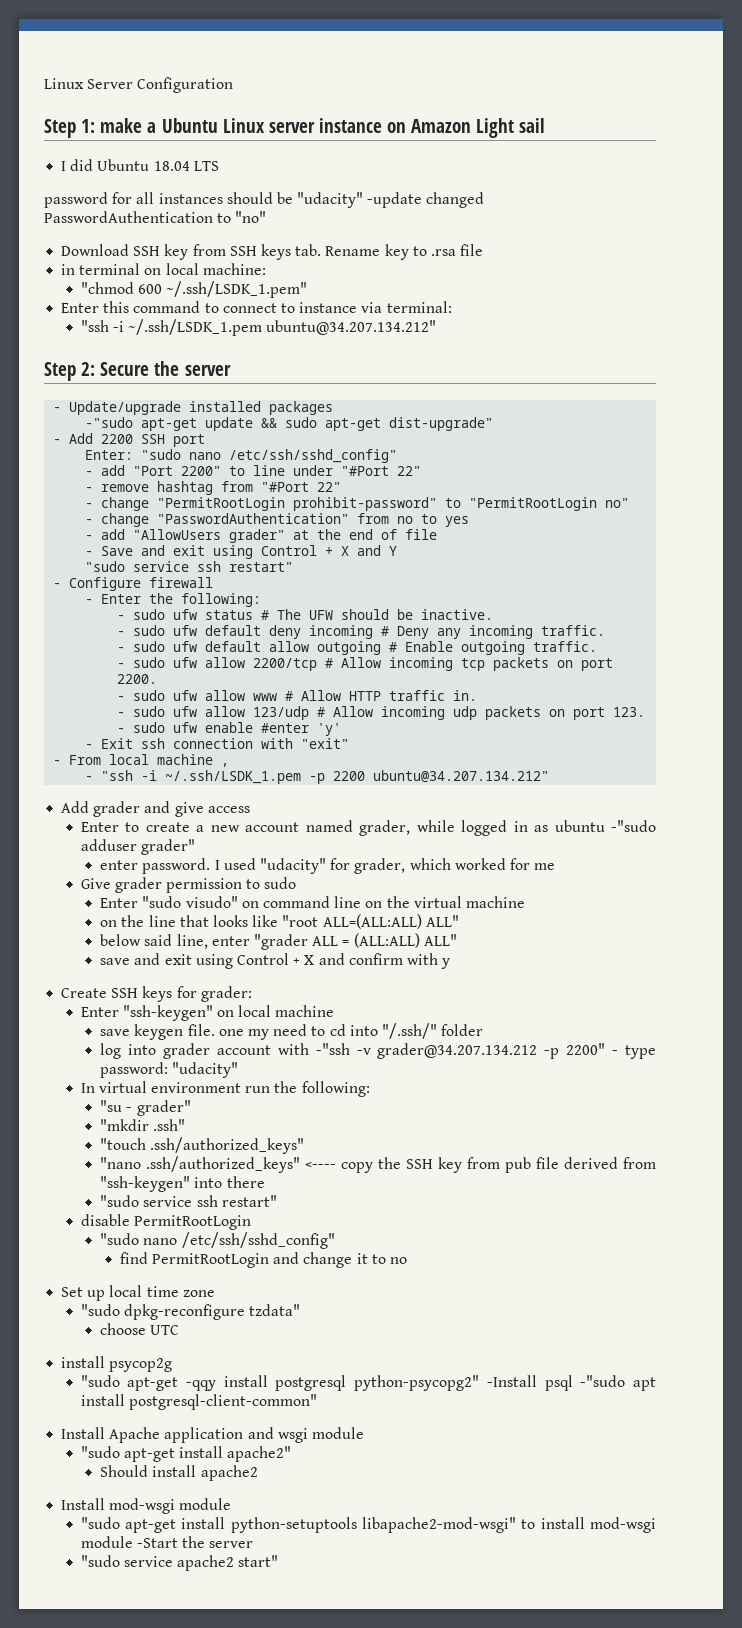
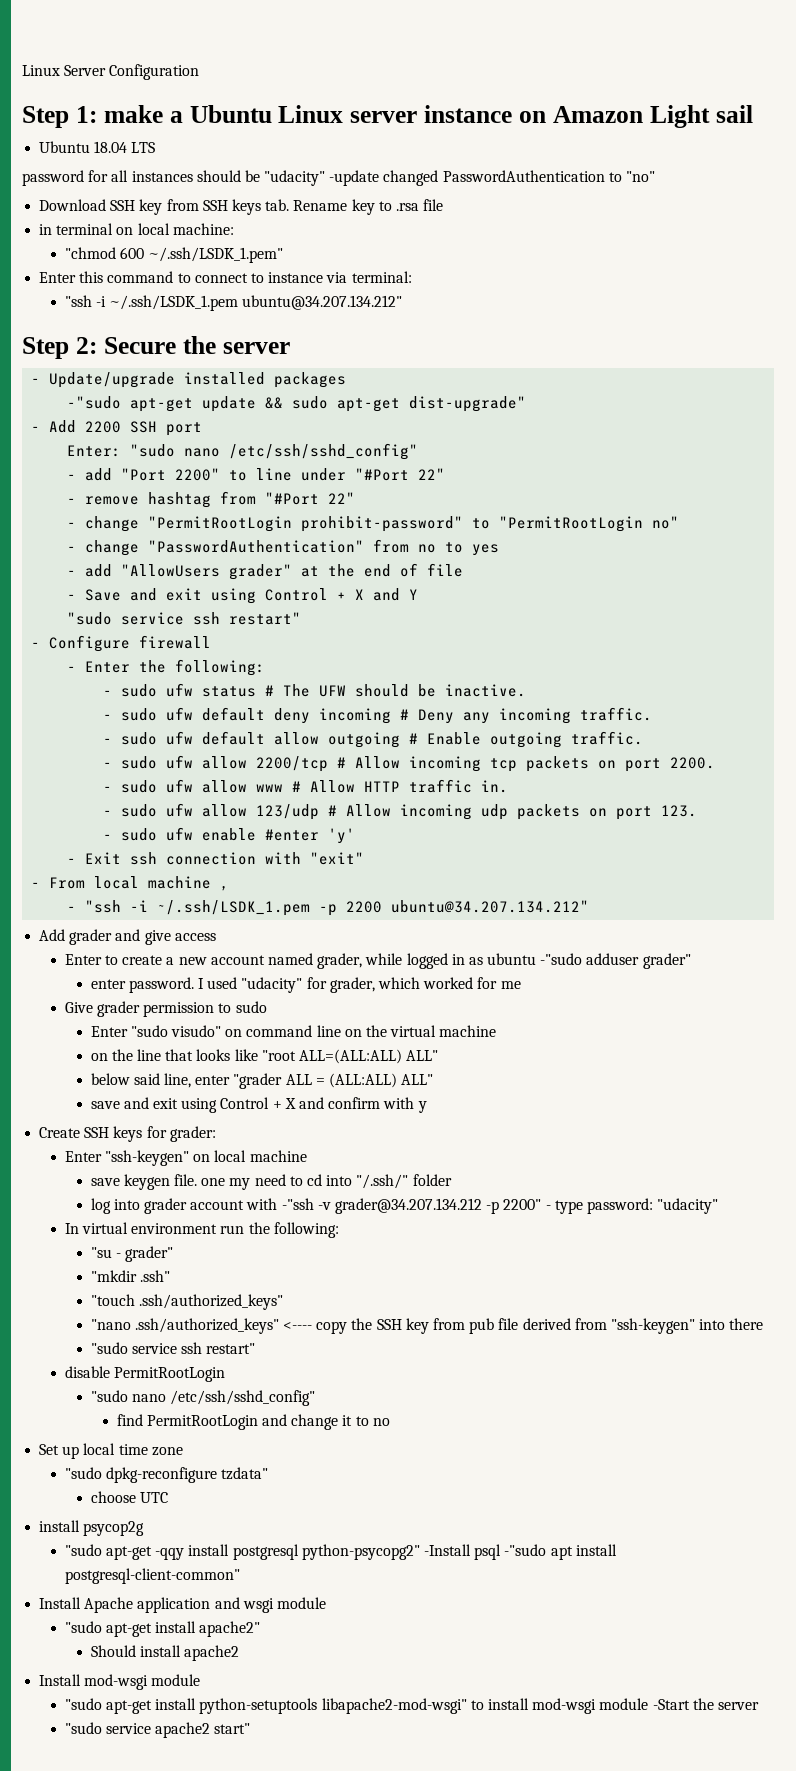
- I did Ubuntu 18.04 LTS
+ Ubuntu 18.04 LTS

